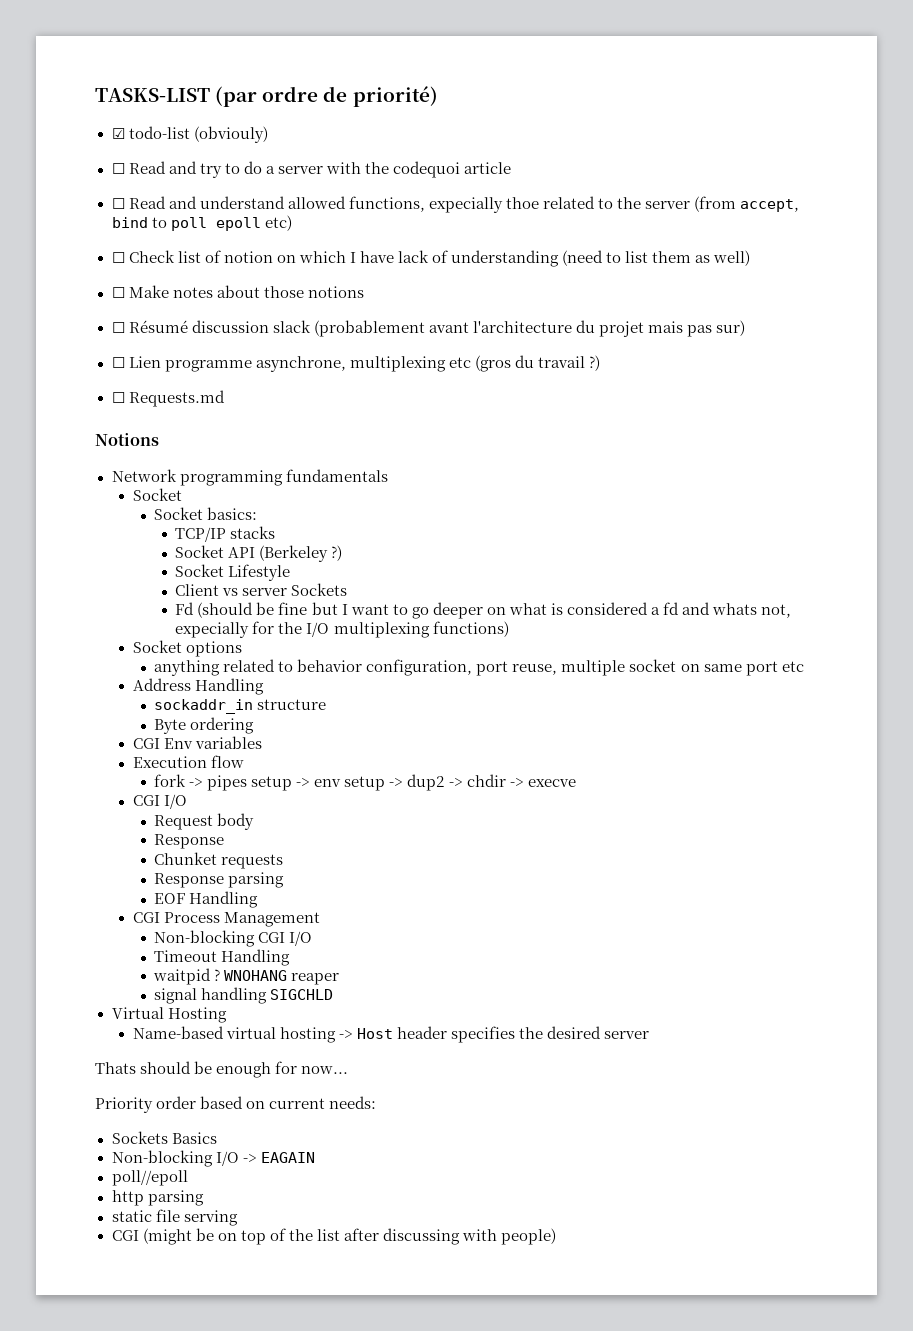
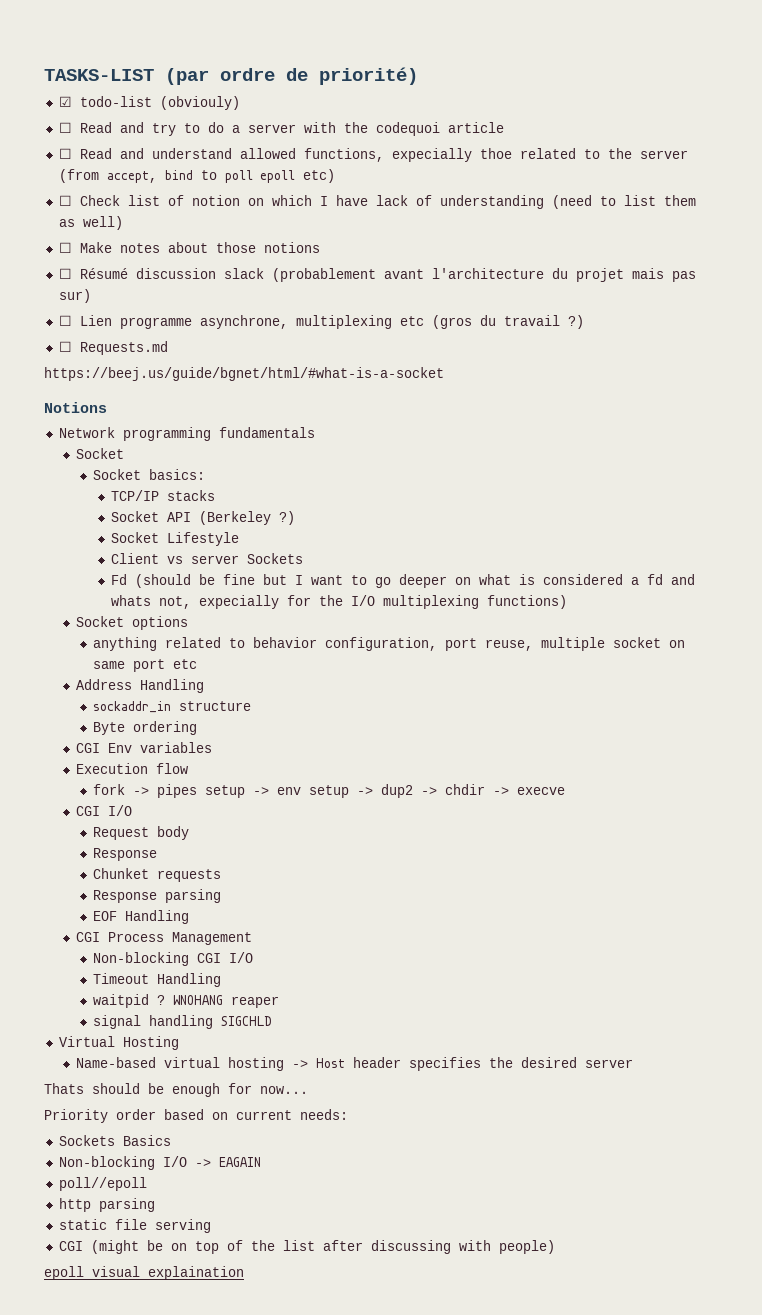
+ https://beej.us/guide/bgnet/html/#what-is-a-socket
+ epoll visual explaination

